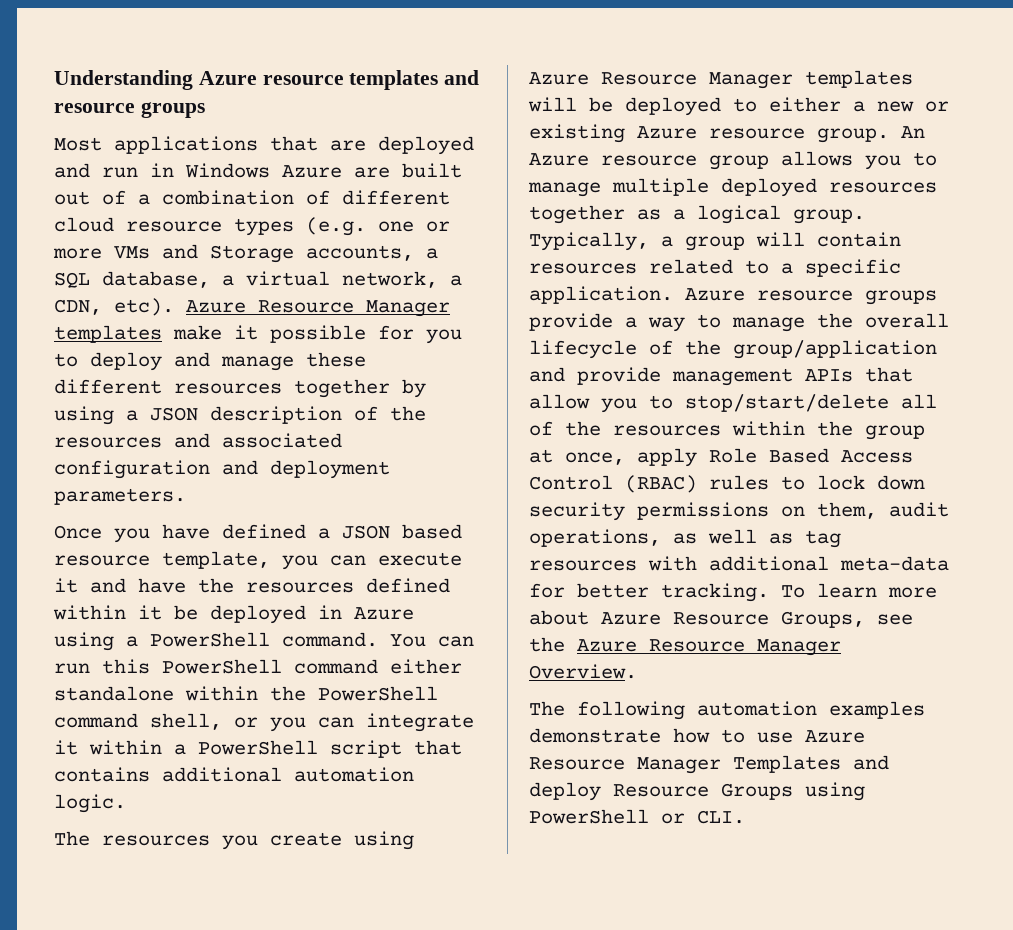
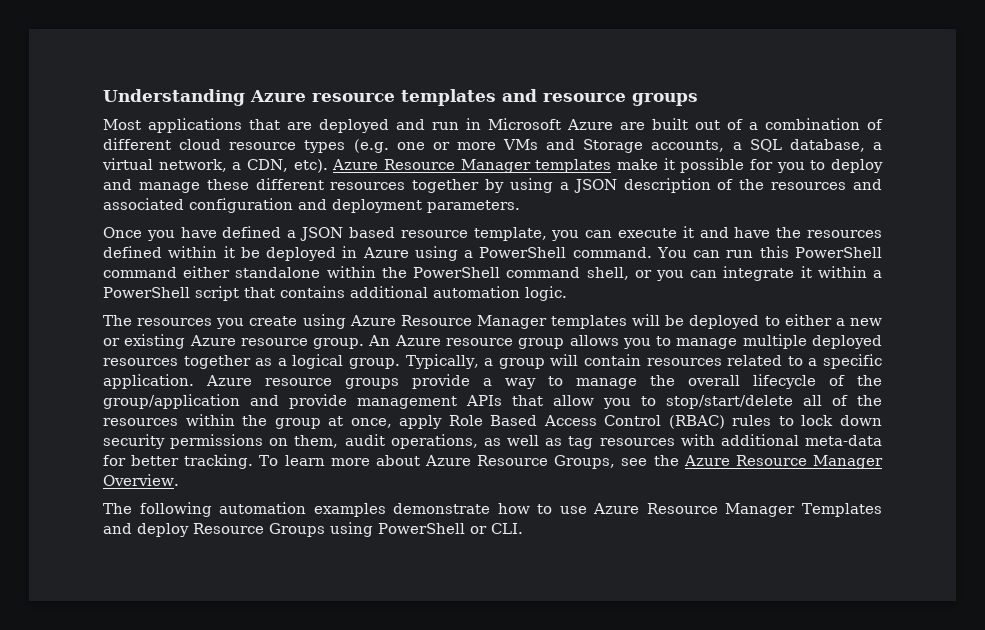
- Most applications that are deployed and run in Windows Azure are built out of a combination of different cloud resource types (e.g. one or more VMs and Storage accounts, a SQL database, a virtual network, a CDN, etc).
+ Most applications that are deployed and run in Microsoft Azure are built out of a combination of different cloud resource types (e.g. one or more VMs and Storage accounts, a SQL database, a virtual network, a CDN, etc).

